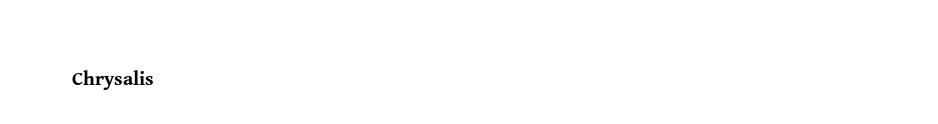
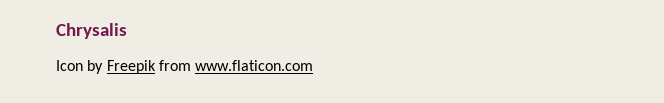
+ Icon by Freepik from www.flaticon.com

